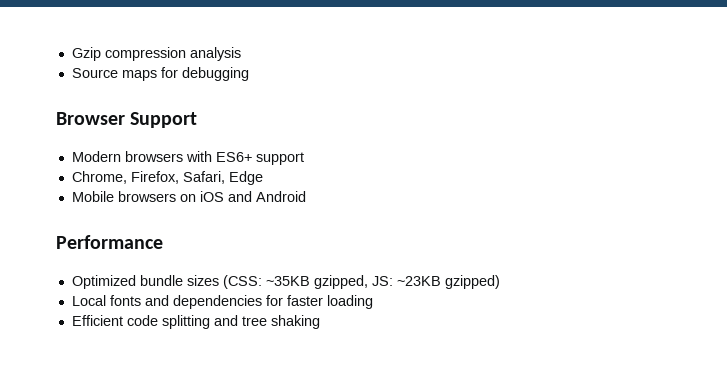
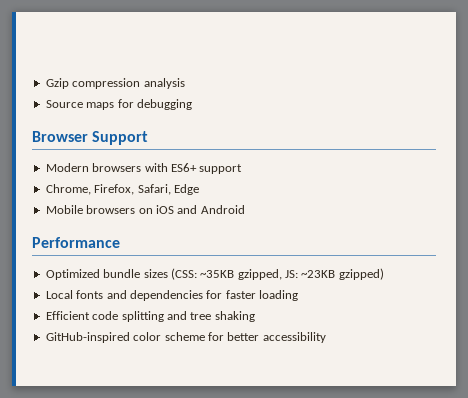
+ GitHub-inspired color scheme for better accessibility

